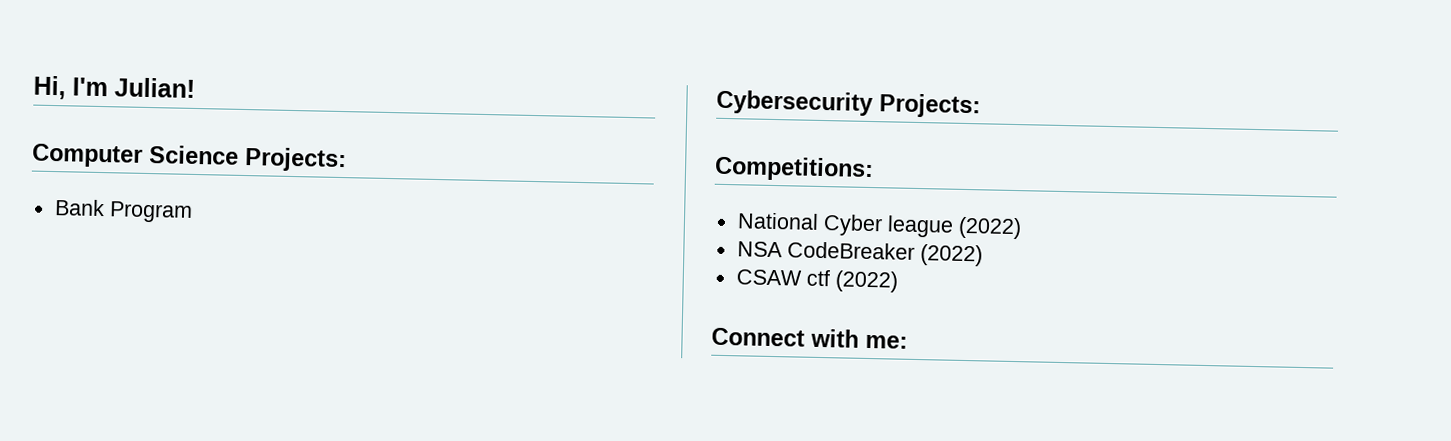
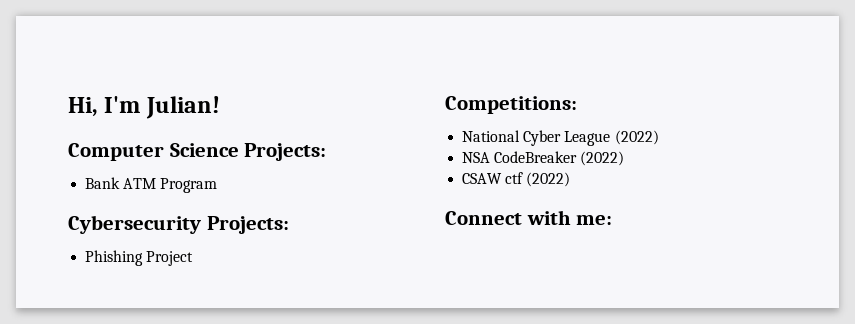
- Bank Program
+ Bank ATM Program
+ Phishing Project
- National Cyber league (2022)
+ National Cyber League (2022)

